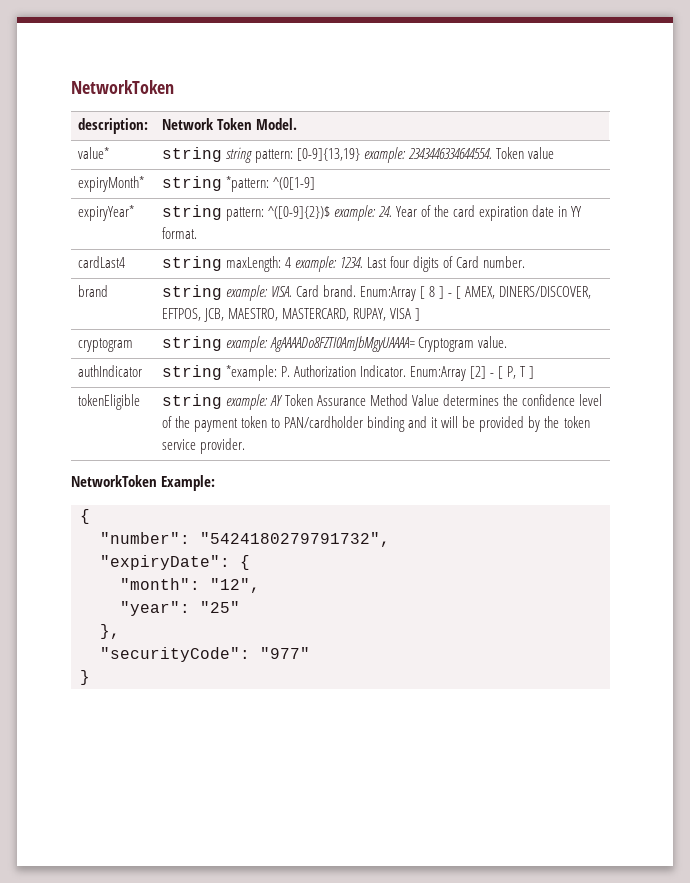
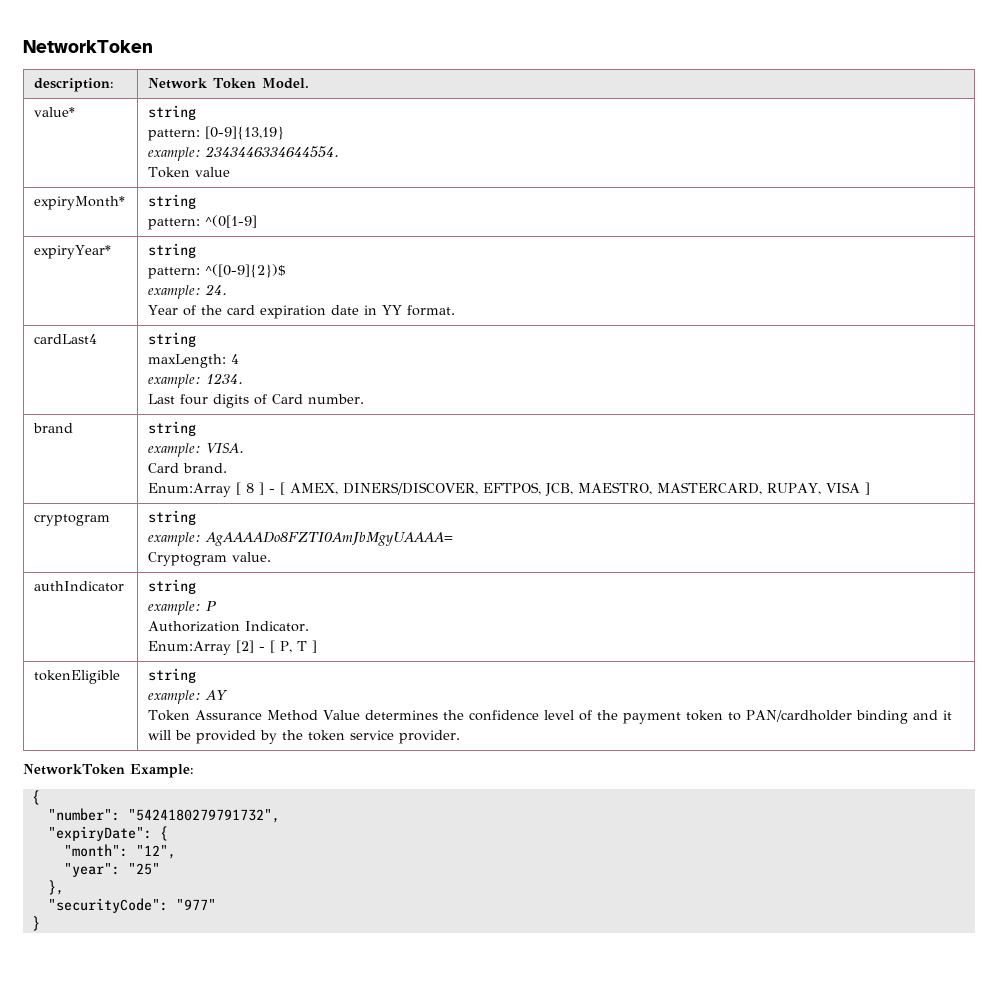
- value* | string string pattern: [0-9]{13,19} example: 2343446334644554. Token value
+ value* | string
+ pattern: [0-9]{13,19}
+ example: 2343446334644554.
+ Token value
- expiryMonth* | string *pattern: ^(0[1-9]
+ expiryMonth* | string
+ pattern: ^(0[1-9]
- expiryYear* | string pattern: ^([0-9]{2})$ example: 24. Year of the card expiration date in YY format.
+ expiryYear* | string
+ pattern: ^([0-9]{2})$
+ example: 24.
+ Year of the card expiration date in YY format.
- cardLast4 | string maxLength: 4 example: 1234. Last four digits of Card number.
+ cardLast4 | string
+ maxLength: 4
+ example: 1234.
+ Last four digits of Card number.
- brand | string example: VISA. Card brand. Enum:Array [ 8 ] - [ AMEX, DINERS/DISCOVER, EFTPOS, JCB, MAESTRO, MASTERCARD, RUPAY, VISA ]
+ brand | string
+ example: VISA.
+ Card brand.
+ Enum:Array [ 8 ] - [ AMEX, DINERS/DISCOVER, EFTPOS, JCB, MAESTRO, MASTERCARD, RUPAY, VISA ]
- cryptogram | string example: AgAAAADo8FZTI0AmJbMgyUAAAA= Cryptogram value.
+ cryptogram | string
+ example: AgAAAADo8FZTI0AmJbMgyUAAAA=
+ Cryptogram value.
- authIndicator | string *example: P. Authorization Indicator. Enum:Array [2] - [ P, T ]
+ authIndicator | string
+ example: P
+ Authorization Indicator.
+ Enum:Array [2] - [ P, T ]
- tokenEligible | string example: AY Token Assurance Method Value determines the confidence level of the payment token to PAN/cardholder binding and it will be provided by the token service provider.
+ tokenEligible | string
+ example: AY
+ Token Assurance Method Value determines the confidence level of the payment token to PAN/cardholder binding and it will be provided by the token service provider.

